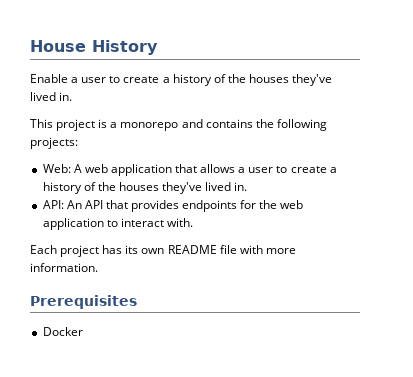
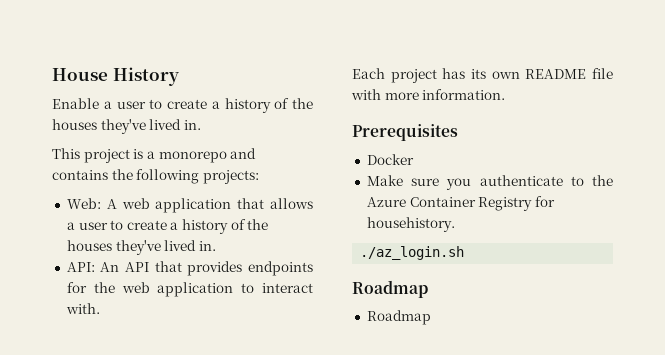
+ Make sure you authenticate to the Azure Container Registry for househistory.
+ ./az_login.sh
+ Roadmap
+ Roadmap

